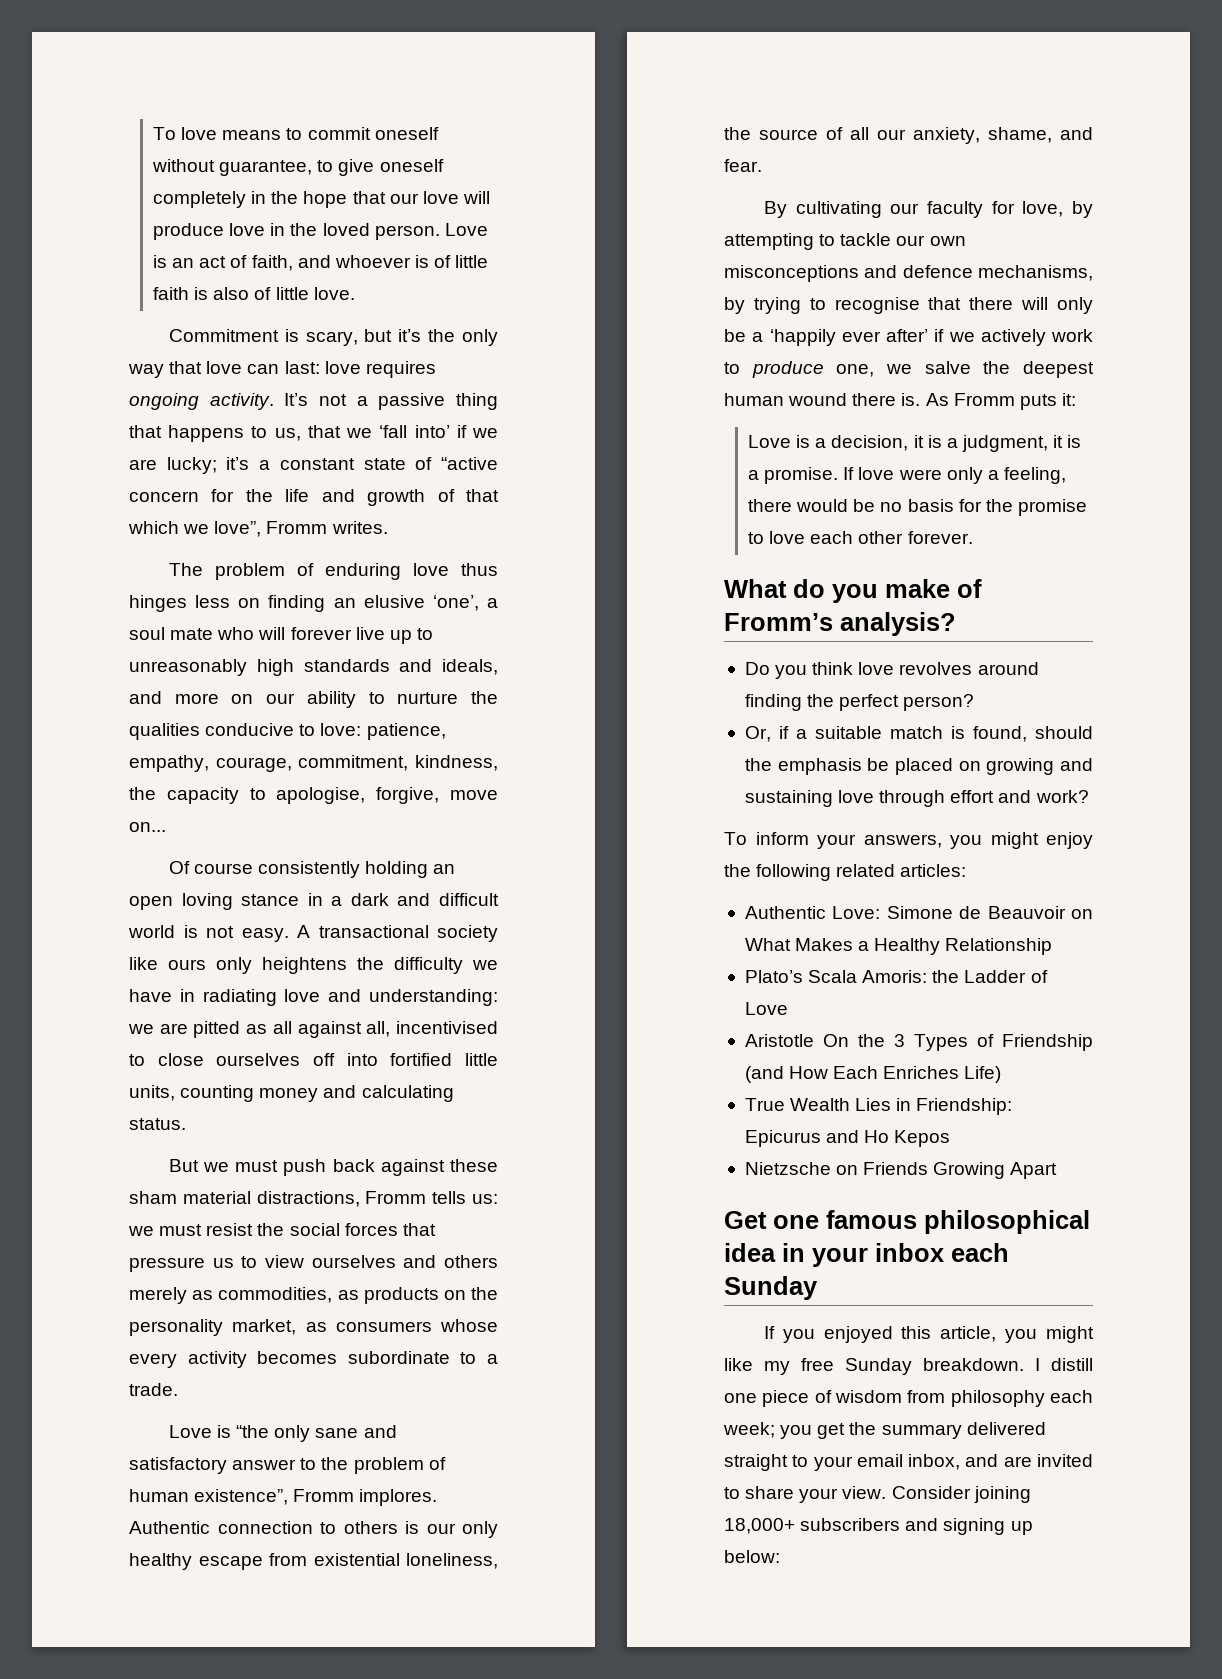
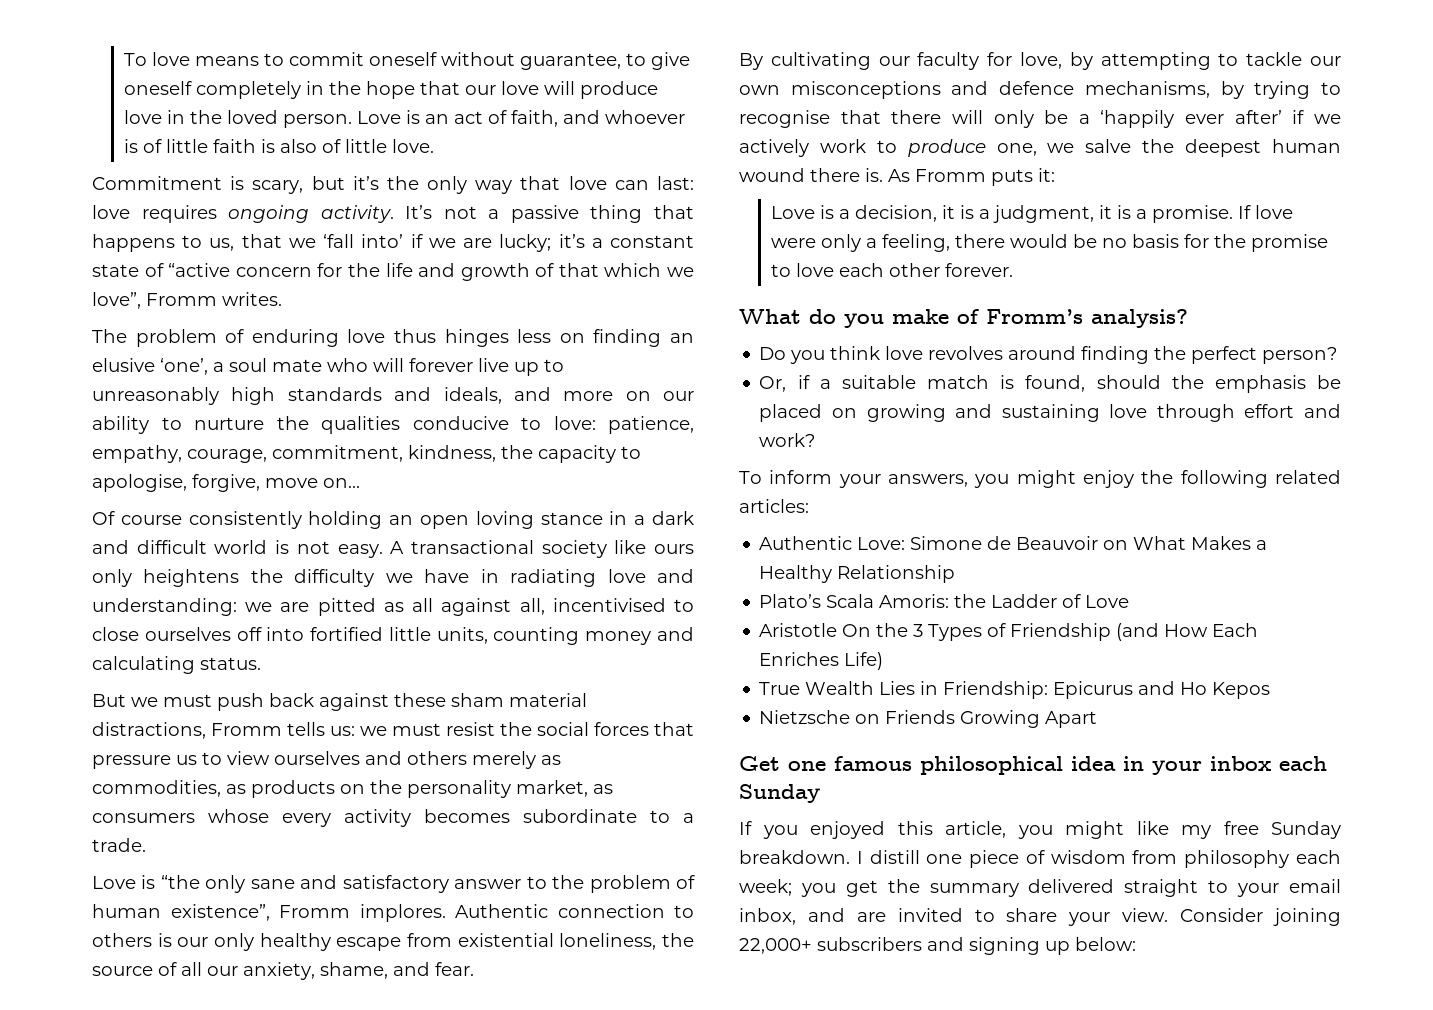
- Consider joining 18,000+ subscribers and signing up below:
+ Consider joining 22,000+ subscribers and signing up below:

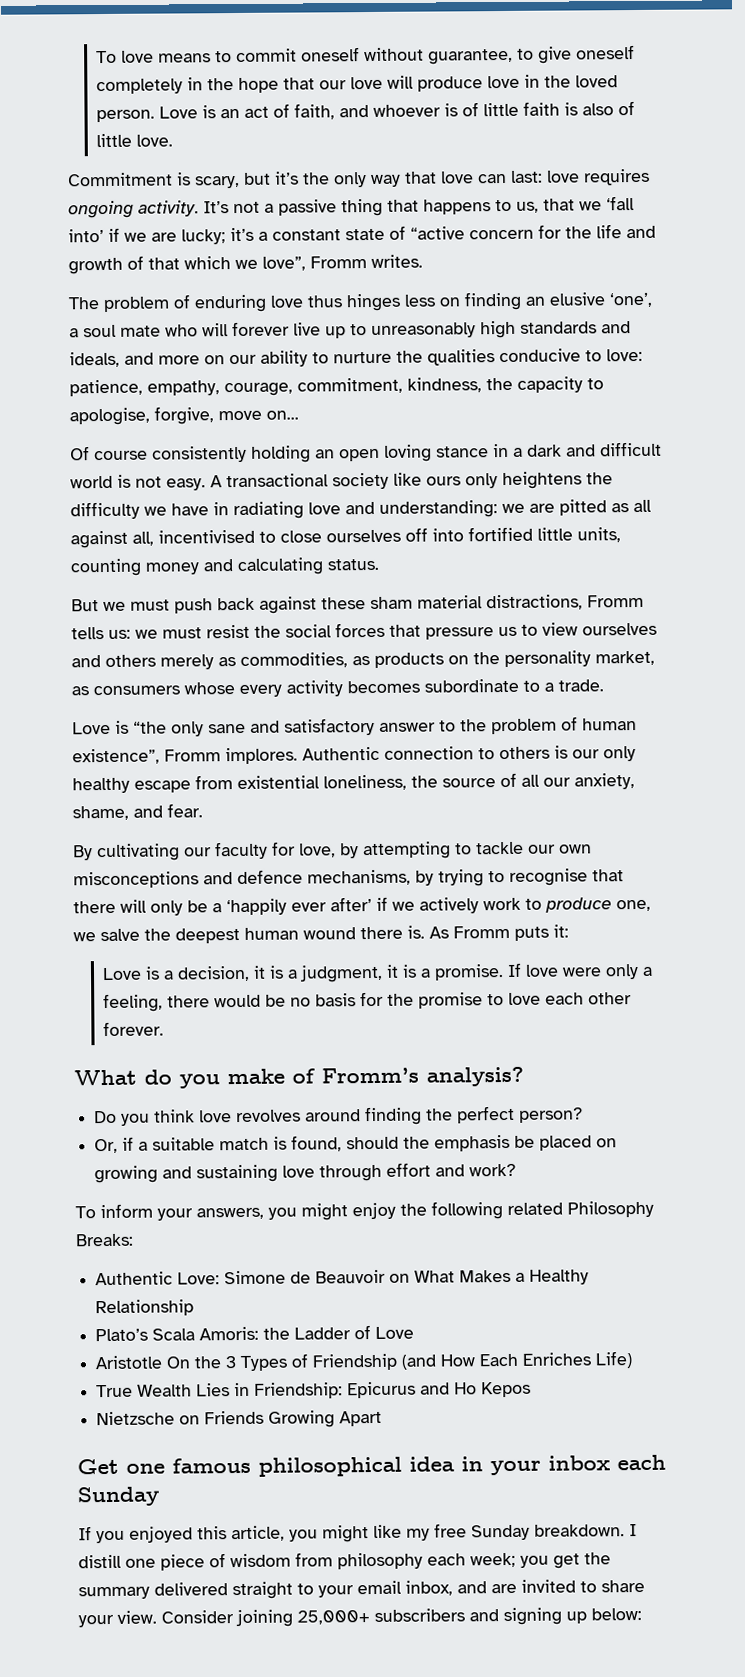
- To inform your answers, you might enjoy the following related articles:
+ To inform your answers, you might enjoy the following related Philosophy Breaks:
- Consider joining 22,000+ subscribers and signing up below:
+ Consider joining 25,000+ subscribers and signing up below:

